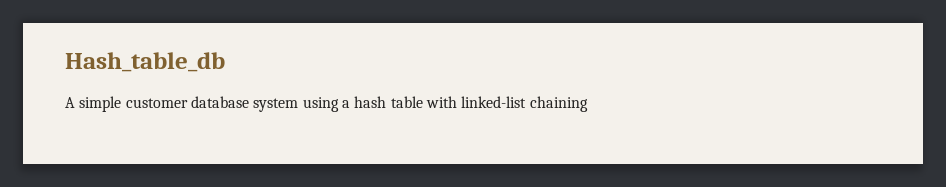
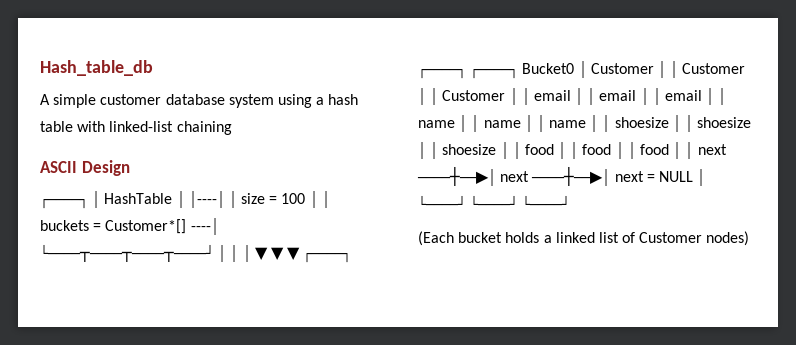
+ ASCII Design
+ ┌────┐ │ HashTable │ │----│ │ size = 100 │ │ buckets = Customer*[] ----│ └────┬────┬────┬────┘ │ │ │ ▼ ▼ ▼ ┌────┐ ┌────┐ ┌────┐ Bucket0 │ Customer │ │ Customer │ │ Customer │ │ email │ │ email │ │ email │ │ name │ │ name │ │ name │ │ shoesize │ │ shoesize │ │ shoesize │ │ food │ │ food │ │ food │ │ next ────┼──▶│ next ────┼──▶│ next = NULL │ └────┘ └────┘ └────┘
+ (Each bucket holds a linked list of Customer nodes)

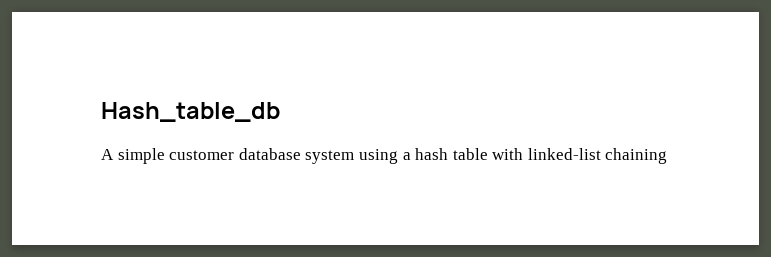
- ASCII Design
- ┌────┐ │ HashTable │ │----│ │ size = 100 │ │ buckets = Customer*[] ----│ └────┬────┬────┬────┘ │ │ │ ▼ ▼ ▼ ┌────┐ ┌────┐ ┌────┐ Bucket0 │ Customer │ │ Customer │ │ Customer │ │ email │ │ email │ │ email │ │ name │ │ name │ │ name │ │ shoesize │ │ shoesize │ │ shoesize │ │ food │ │ food │ │ food │ │ next ────┼──▶│ next ────┼──▶│ next = NULL │ └────┘ └────┘ └────┘
- (Each bucket holds a linked list of Customer nodes)

